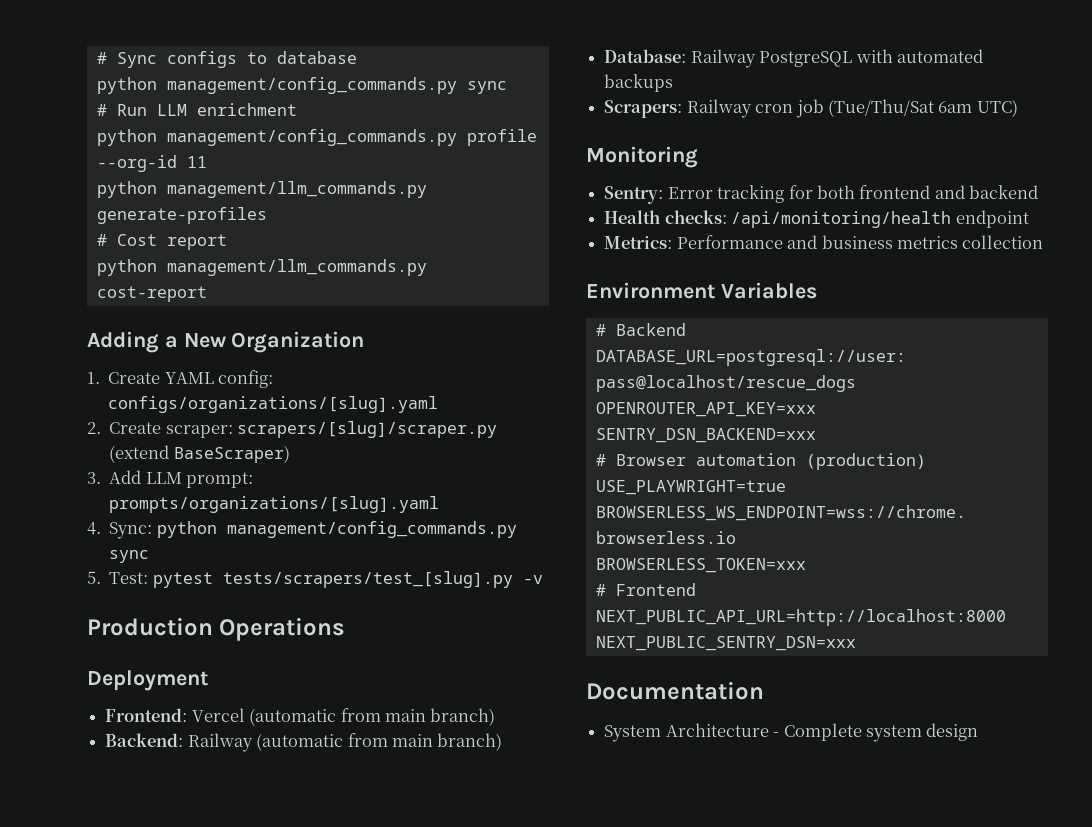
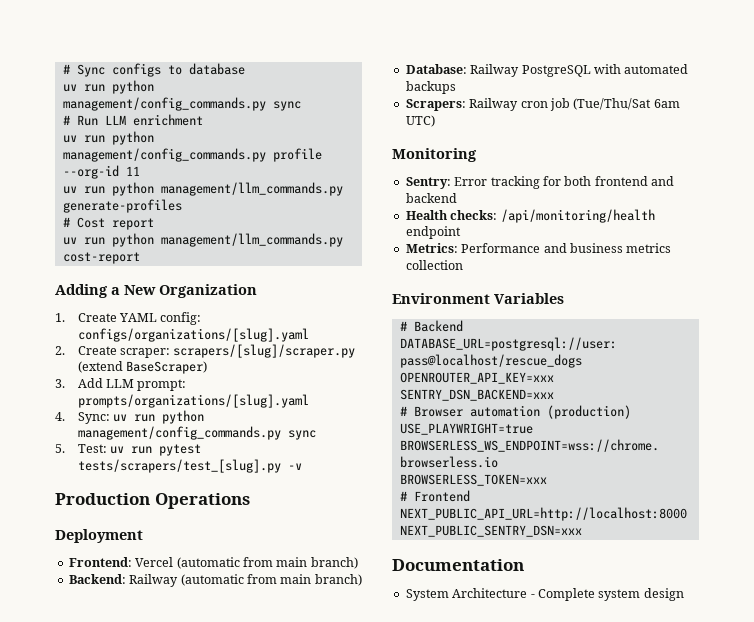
  # Sync configs to database
- python management/config_commands.py sync
+ uv run python management/config_commands.py sync
- python management/config_commands.py profile --org-id 11
+ uv run python management/config_commands.py profile --org-id 11
- python management/llm_commands.py generate-profiles
+ uv run python management/llm_commands.py generate-profiles
- python management/llm_commands.py cost-report
+ uv run python management/llm_commands.py cost-report
- 4. Sync: python management/config_commands.py sync
+ 4. Sync: uv run python management/config_commands.py sync
- 5. Test: pytest tests/scrapers/test_[slug].py -v
+ 5. Test: uv run pytest tests/scrapers/test_[slug].py -v

